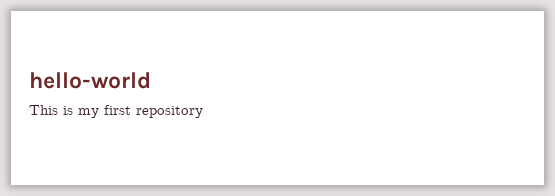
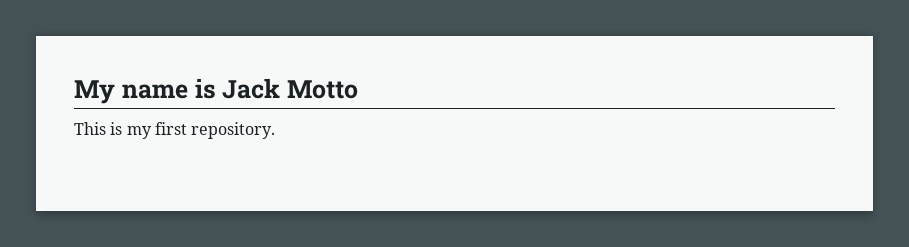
- hello-world
+ My name is Jack Motto
- This is my first repository
+ This is my first repository.

